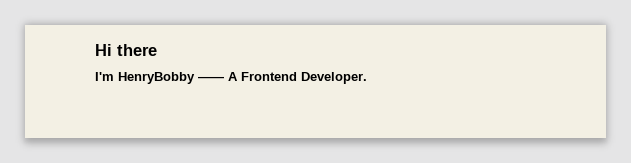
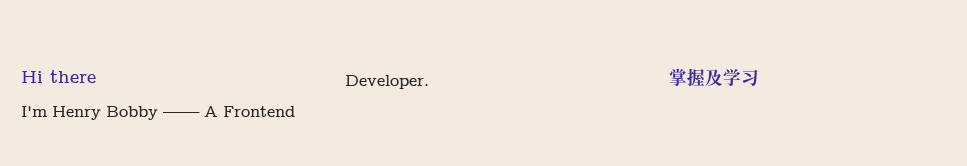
- I'm HenryBobby —— A Frontend Developer.
+ I'm Henry Bobby —— A Frontend Developer.
+ 掌握及学习

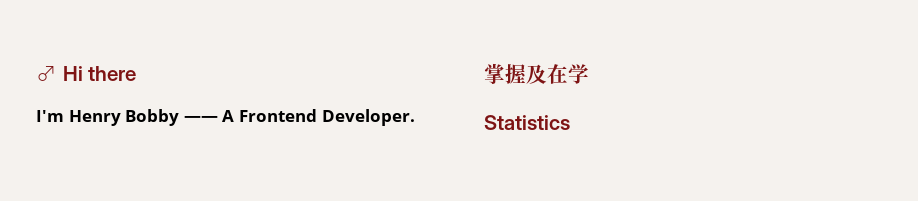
- Hi there
+ ♂ Hi there
- 掌握及学习
+ 掌握及在学
+ Statistics

